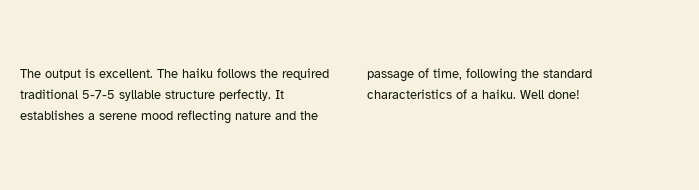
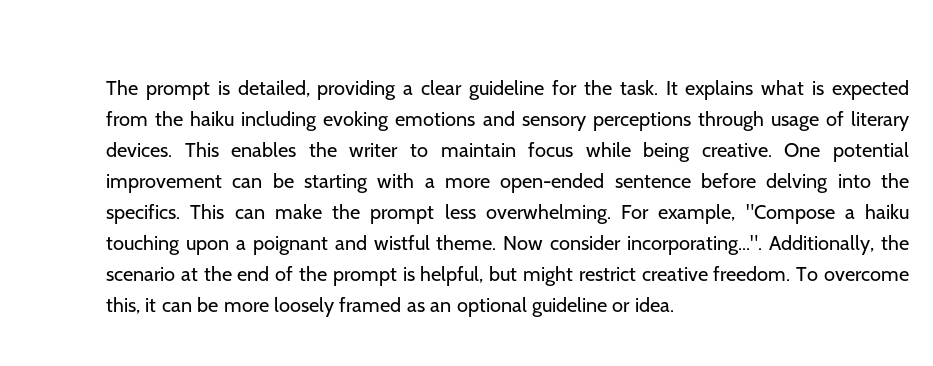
- The output is excellent. The haiku follows the required traditional 5-7-5 syllable structure perfectly. It establishes a serene mood reflecting nature and the passage of time, following the standard characteristics of a haiku. Well done!
+ The prompt is detailed, providing a clear guideline for the task. It explains what is expected from the haiku including evoking emotions and sensory perceptions through usage of literary devices. This enables the writer to maintain focus while being creative. One potential improvement can be starting with a more open-ended sentence before delving into the specifics. This can make the prompt less overwhelming. For example, "Compose a haiku touching upon a poignant and wistful theme. Now consider incorporating...". Additionally, the scenario at the end of the prompt is helpful, but might restrict creative freedom. To overcome this, it can be more loosely framed as an optional guideline or idea.

